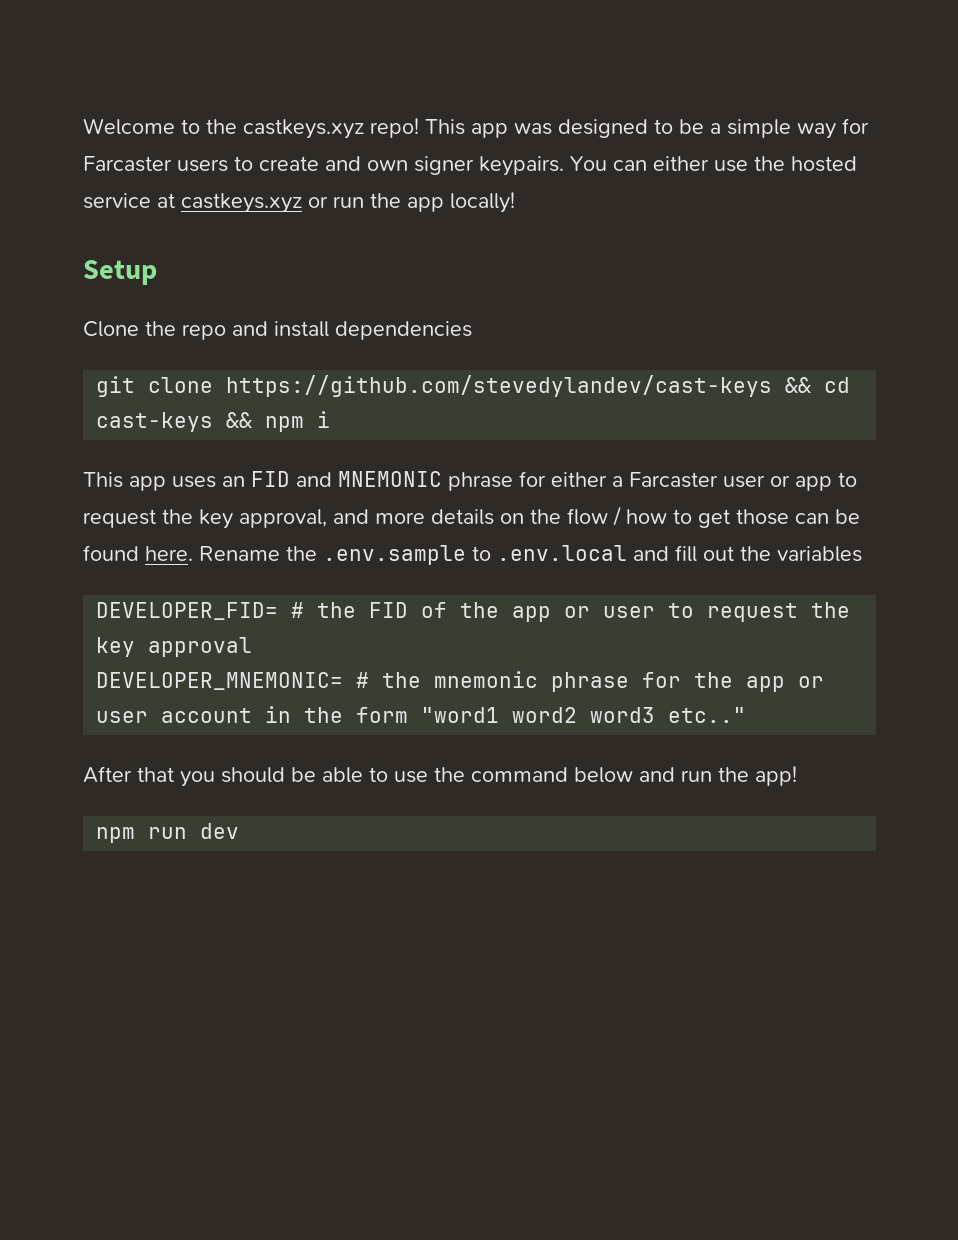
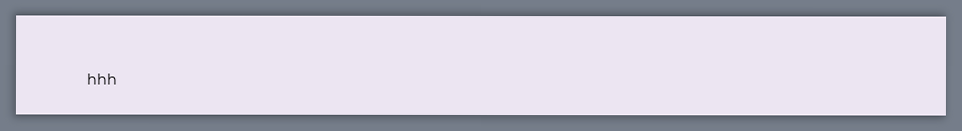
- Welcome to the castkeys.xyz repo! This app was designed to be a simple way for Farcaster users to create and own signer keypairs. You can either use the hosted service at castkeys.xyz or run the app locally!
- Setup
- Clone the repo and install dependencies
- git clone https://github.com/stevedylandev/cast-keys && cd cast-keys && npm i
- This app uses an FID and MNEMONIC phrase for either a Farcaster user or app to request the key approval, and more details on the flow / how to get those can be found here. Rename the .env.sample to .env.local and fill out the variables
- DEVELOPER_FID= # the FID of the app or user to request the key approval
- DEVELOPER_MNEMONIC= # the mnemonic phrase for the app or user account in the form "word1 word2 word3 etc.."
- After that you should be able to use the command below and run the app!
- npm run dev
+ hhh

